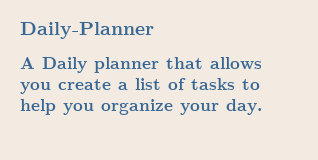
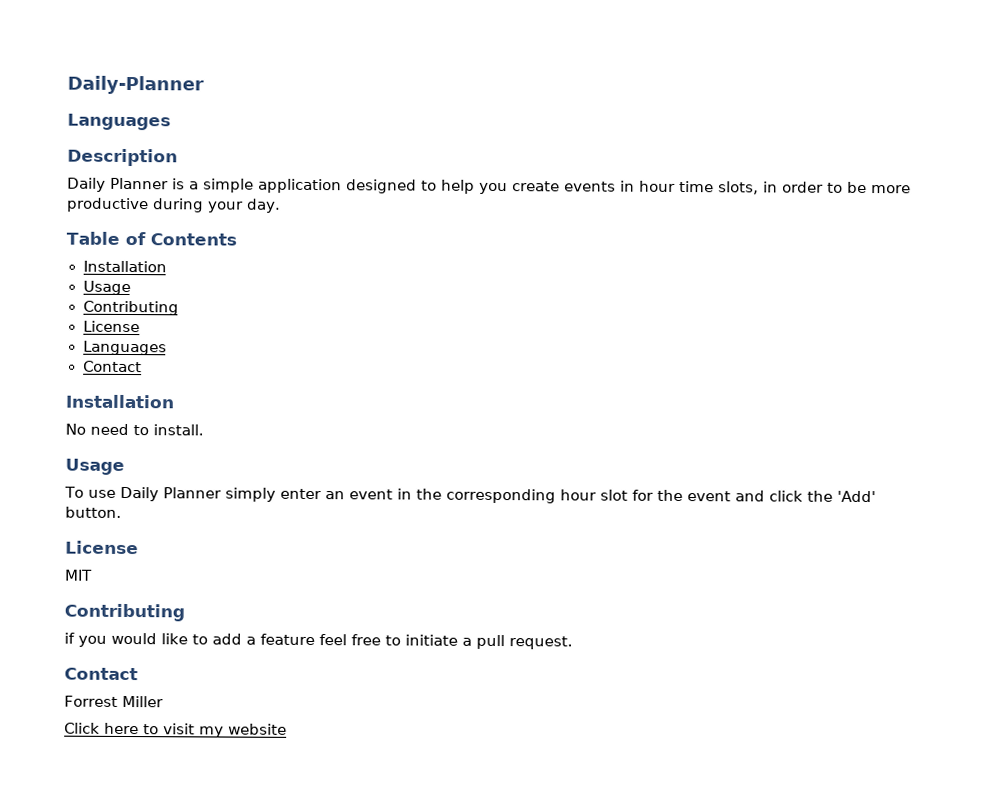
  Daily-Planner
- A Daily planner that allows you create a list of tasks to help you organize your day.
+ Languages
+ Description
+ Daily Planner is a simple application designed to help you create events in hour time slots, in order to be more productive during your day.
+ Table of Contents
+ Installation
+ Usage
+ Contributing
+ License
+ Languages
+ Contact
+ Installation
+ No need to install.
+ Usage
+ To use Daily Planner simply enter an event in the corresponding hour slot for the event and click the 'Add' button.
+ License
+ MIT
+ Contributing
+ if you would like to add a feature feel free to initiate a pull request.
+ Contact
+ Forrest Miller
+ Click here to visit my website

